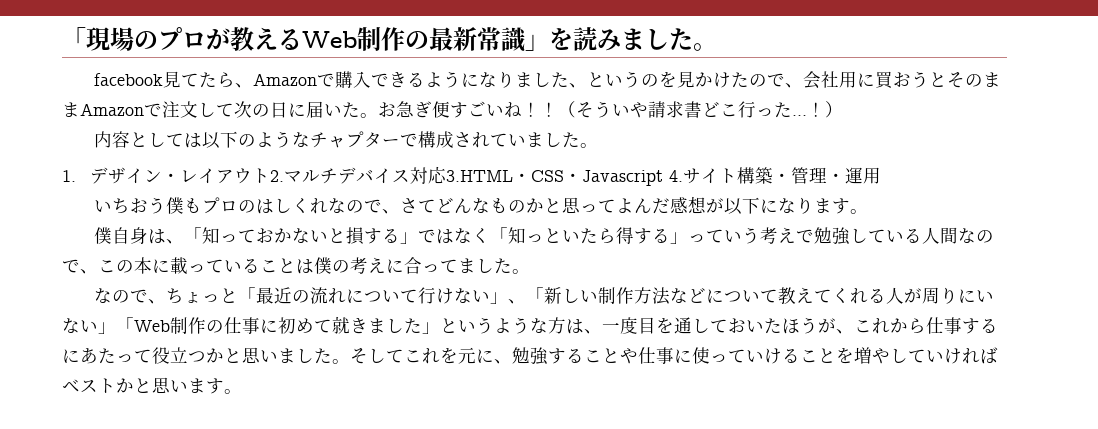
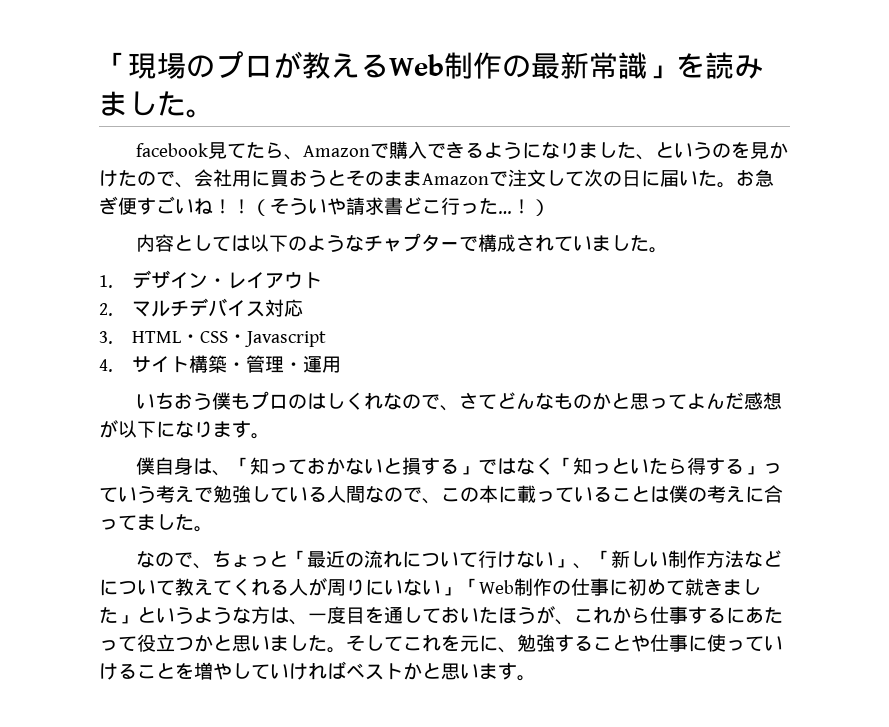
- 1.デザイン・レイアウト2.マルチデバイス対応3.HTML・CSS・Javascript 4.サイト構築・管理・運用
+ 1.デザイン・レイアウト
+ 2.マルチデバイス対応
+ 3. HTML・CSS・Javascript
+ 4.サイト構築・管理・運用

